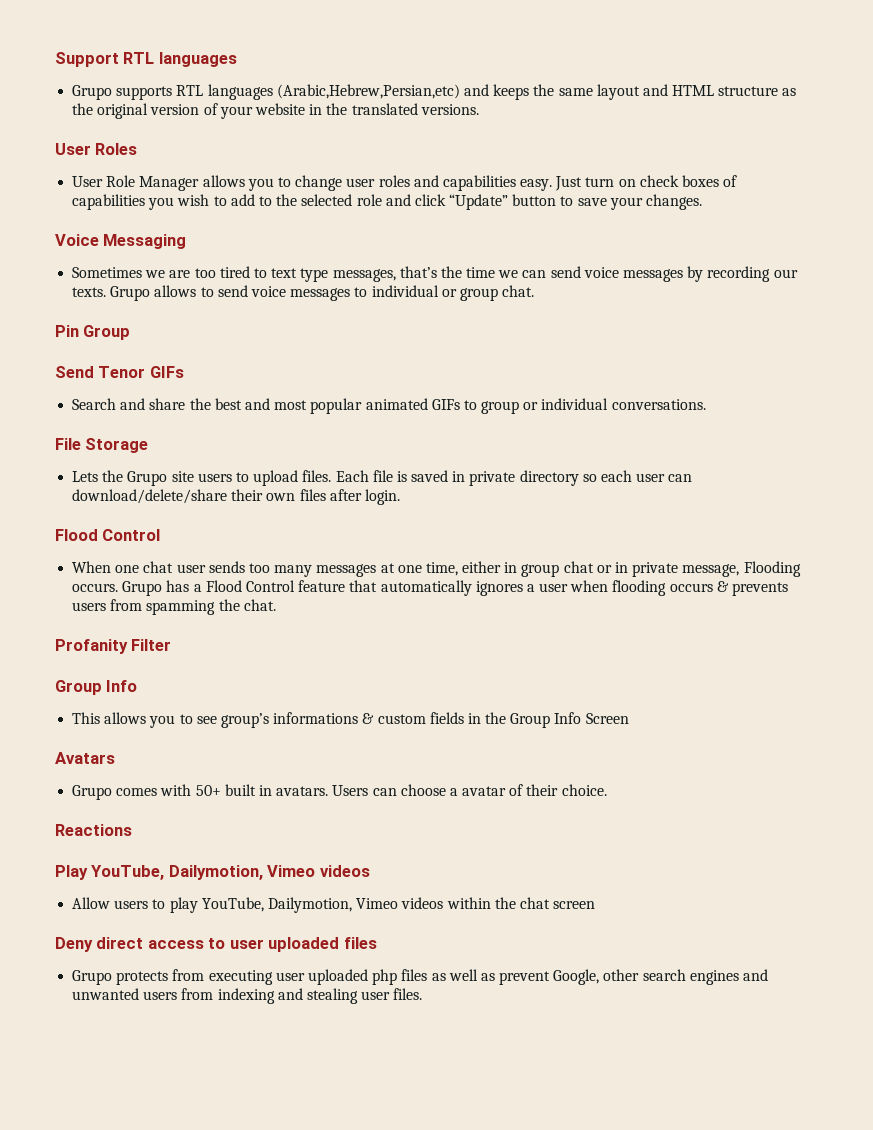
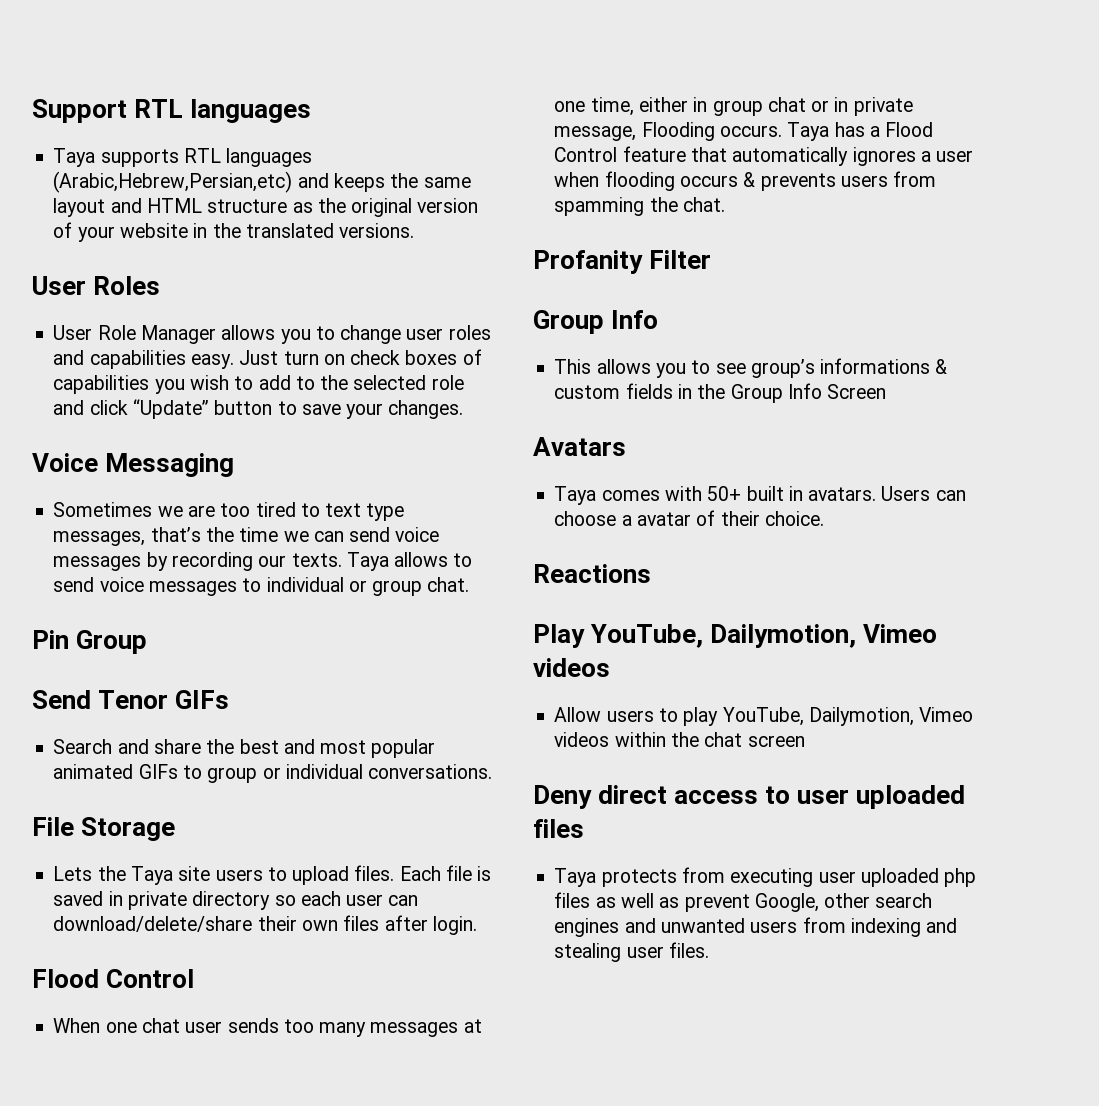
- Grupo supports RTL languages (Arabic,Hebrew,Persian,etc) and keeps the same layout and HTML structure as the original version of your website in the translated versions.
+ Taya supports RTL languages (Arabic,Hebrew,Persian,etc) and keeps the same layout and HTML structure as the original version of your website in the translated versions.
- Grupo allows to send voice messages to individual or group chat.
+ Taya allows to send voice messages to individual or group chat.
- Lets the Grupo site users to upload files.
+ Lets the Taya site users to upload files.
- Grupo has a Flood Control feature that automatically ignores a user when flooding occurs & prevents users from spamming the chat.
+ Taya has a Flood Control feature that automatically ignores a user when flooding occurs & prevents users from spamming the chat.
- Grupo comes with 50+ built in avatars.
+ Taya comes with 50+ built in avatars.
- Grupo protects from executing user uploaded php files as well as prevent Google, other search engines and unwanted users from indexing and stealing user files.
+ Taya protects from executing user uploaded php files as well as prevent Google, other search engines and unwanted users from indexing and stealing user files.

